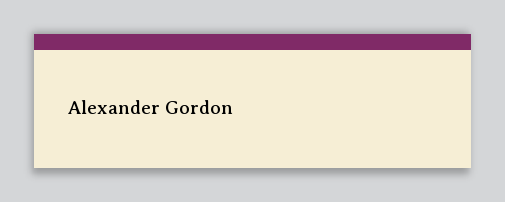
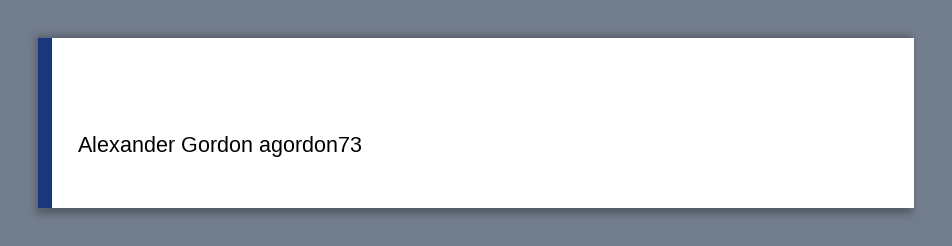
- Alexander Gordon
+ Alexander Gordon agordon73

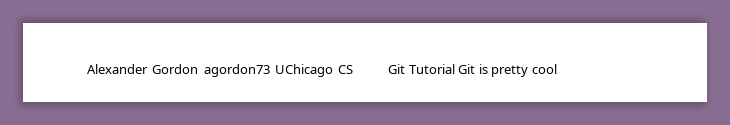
- Alexander Gordon agordon73
+ Alexander Gordon agordon73 UChicago CS Git Tutorial Git is pretty cool

